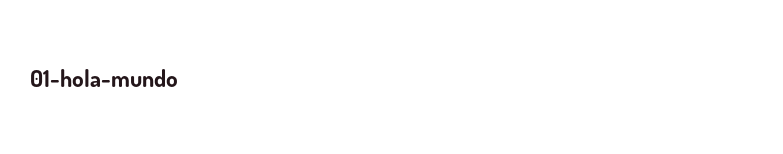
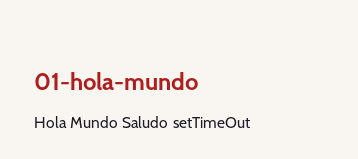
+ Hola Mundo Saludo setTimeOut

